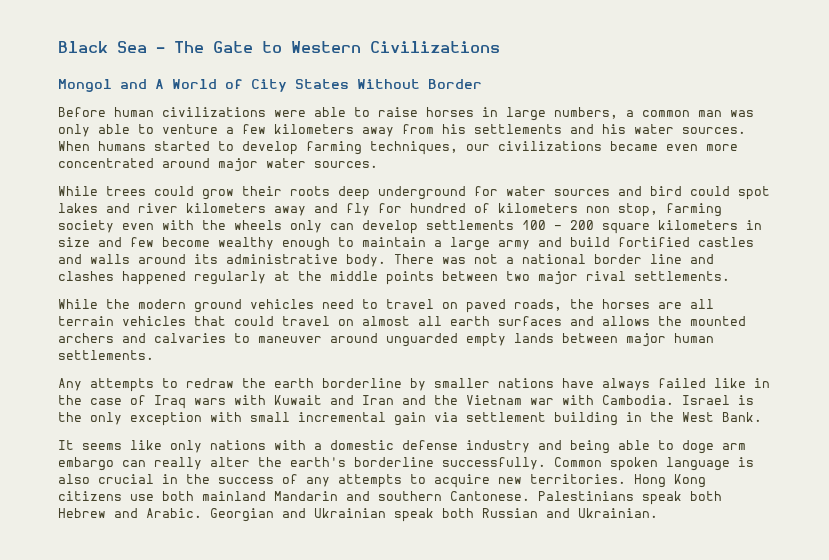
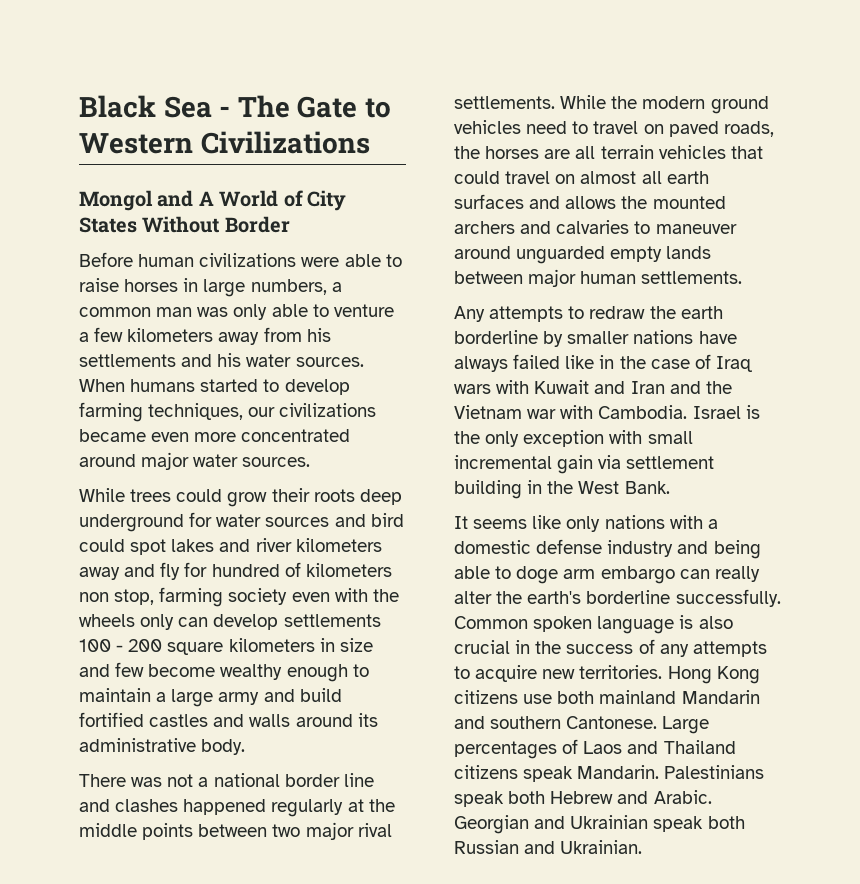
- While trees could grow their roots deep underground for water sources and bird could spot lakes and river kilometers away and fly for hundred of kilometers non stop, farming society even with the wheels only can develop settlements 100 - 200 square kilometers in size and few become wealthy enough to maintain a large army and build fortified castles and walls around its administrative body. There was not a national border line and clashes happened regularly at the middle points between two major rival settlements.
- While the modern ground vehicles need to travel on paved roads, the horses are all terrain vehicles that could travel on almost all earth surfaces and allows the mounted archers and calvaries to maneuver around unguarded empty lands between major human settlements.
+ While trees could grow their roots deep underground for water sources and bird could spot lakes and river kilometers away and fly for hundred of kilometers non stop, farming society even with the wheels only can develop settlements 100 - 200 square kilometers in size and few become wealthy enough to maintain a large army and build fortified castles and walls around its administrative body.
+ There was not a national border line and clashes happened regularly at the middle points between two major rival settlements. While the modern ground vehicles need to travel on paved roads, the horses are all terrain vehicles that could travel on almost all earth surfaces and allows the mounted archers and calvaries to maneuver around unguarded empty lands between major human settlements.
+ Large percentages of Laos and Thailand citizens speak Mandarin.

